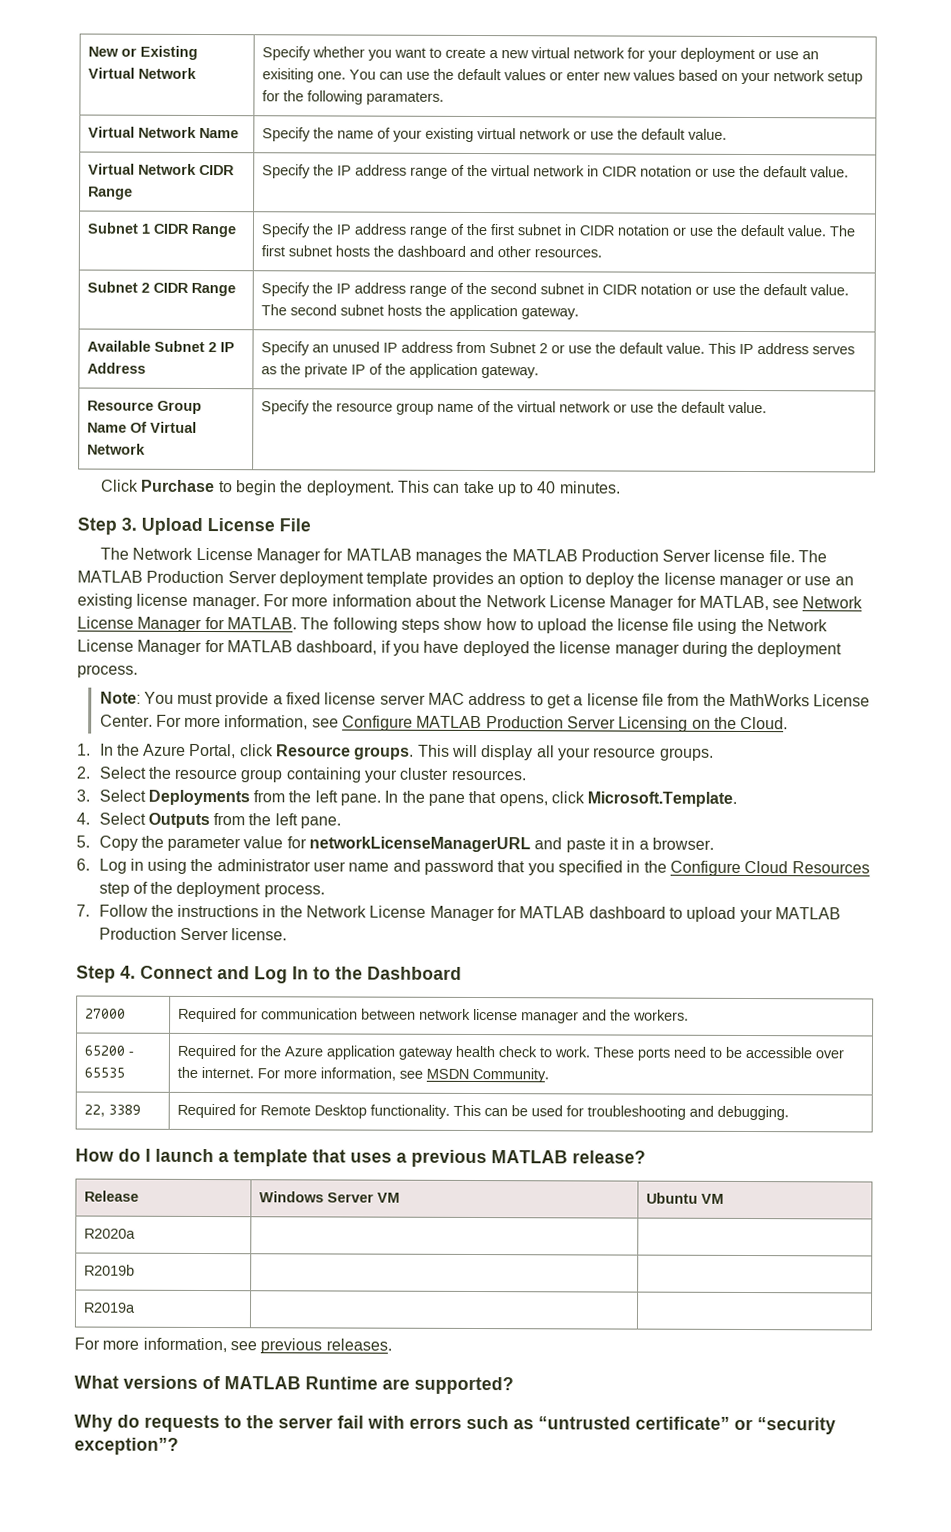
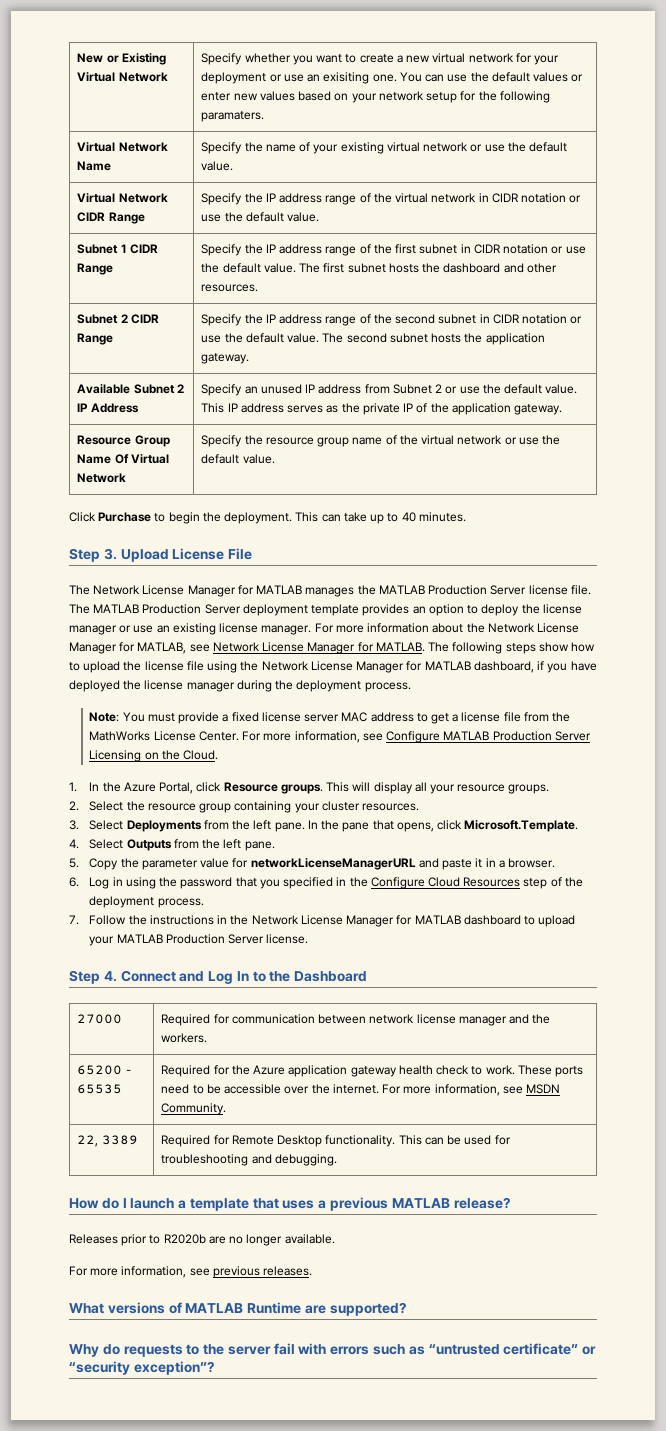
- 6. Log in using the administrator user name and password that you specified in the Configure Cloud Resources step of the deployment process.
+ 6. Log in using the password that you specified in the Configure Cloud Resources step of the deployment process.
- Release | Windows Server VM | Ubuntu VM
- R2020a | |
- R2019b | |
- R2019a | |
+ Releases prior to R2020b are no longer available.

